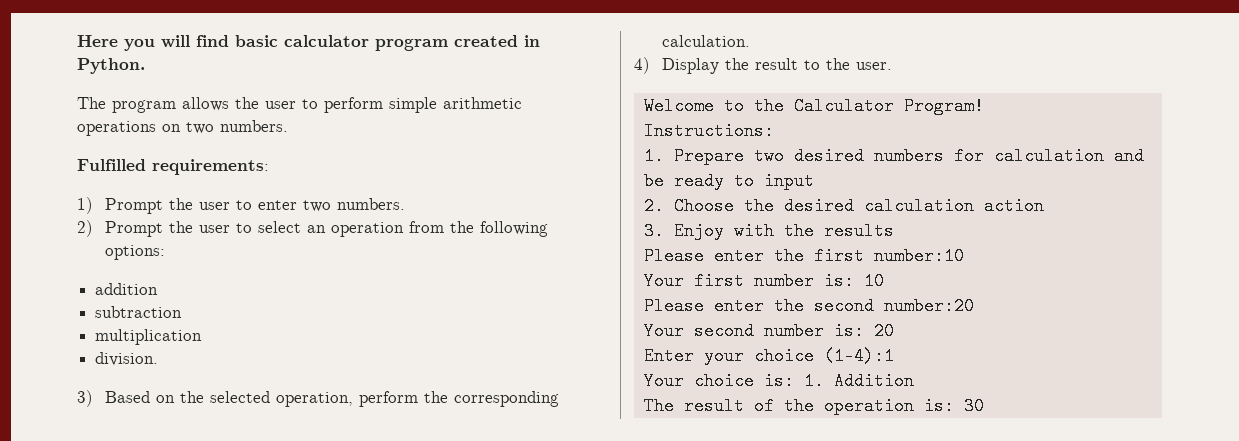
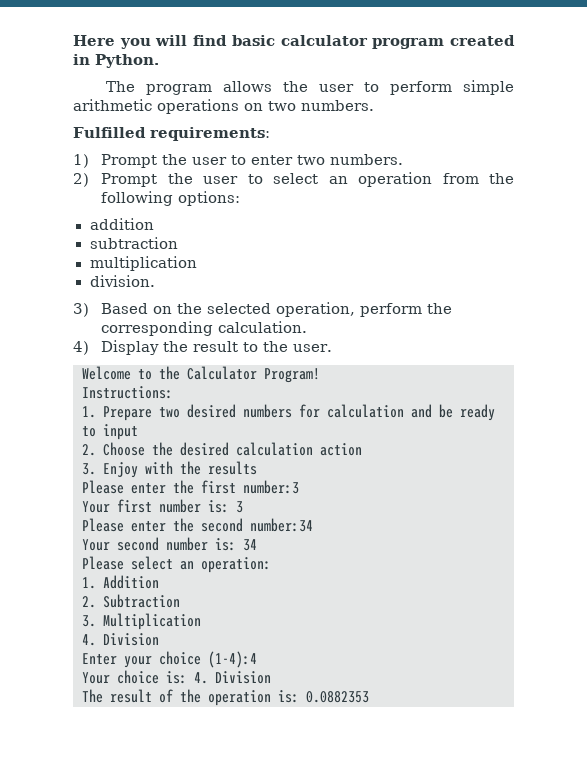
- Please enter the first number:10
+ Please enter the first number:3
- Your first number is: 10
+ Your first number is: 3
- Please enter the second number:20
+ Please enter the second number:34
- Your second number is: 20
+ Your second number is: 34
+ Please select an operation:
+ 1. Addition
+ 2. Subtraction
+ 3. Multiplication
+ 4. Division
- Enter your choice (1-4):1
+ Enter your choice (1-4):4
- Your choice is: 1. Addition
+ Your choice is: 4. Division
- The result of the operation is: 30
+ The result of the operation is: 0.0882353

